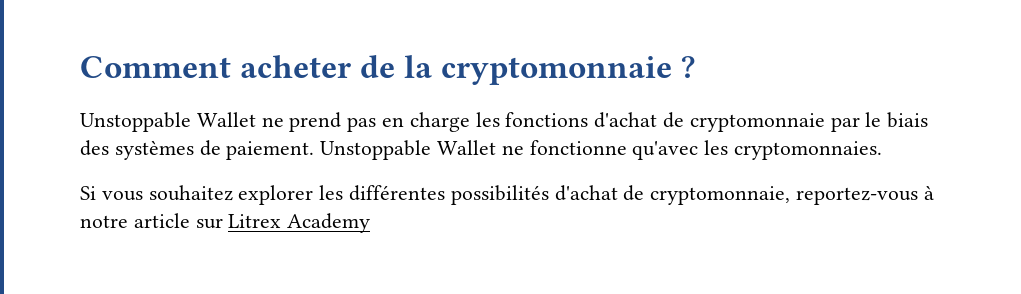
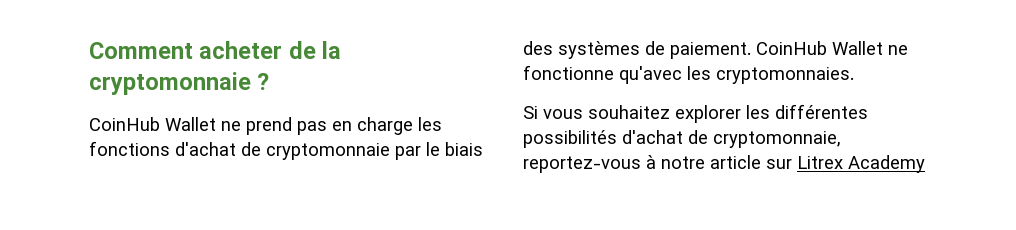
- Unstoppable Wallet ne prend pas en charge les fonctions d'achat de cryptomonnaie par le biais des systèmes de paiement.
+ CoinHub Wallet ne prend pas en charge les fonctions d'achat de cryptomonnaie par le biais des systèmes de paiement.
- Unstoppable Wallet ne fonctionne qu'avec les cryptomonnaies.
+ CoinHub Wallet ne fonctionne qu'avec les cryptomonnaies.

